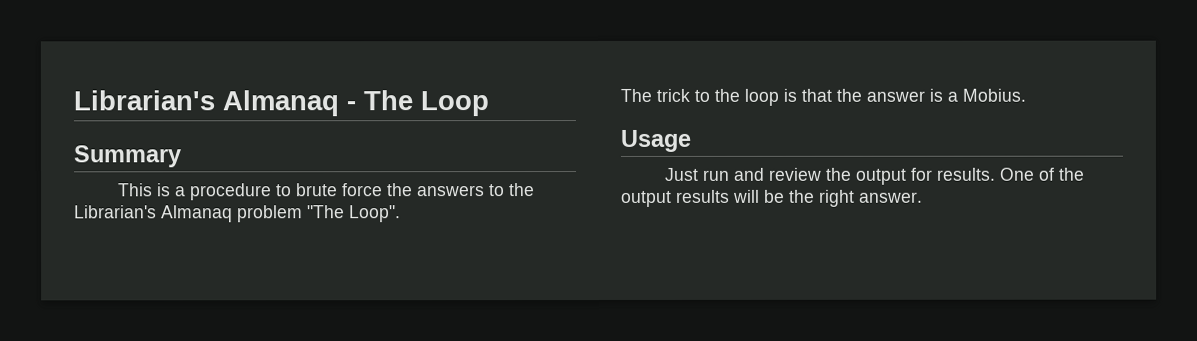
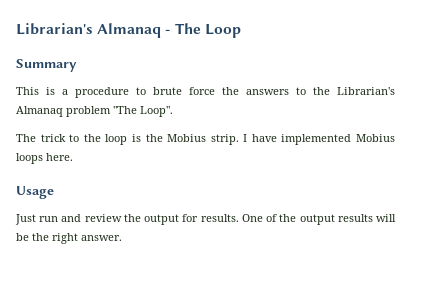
- The trick to the loop is that the answer is a Mobius.
+ The trick to the loop is the Mobius strip. I have implemented Mobius loops here.

